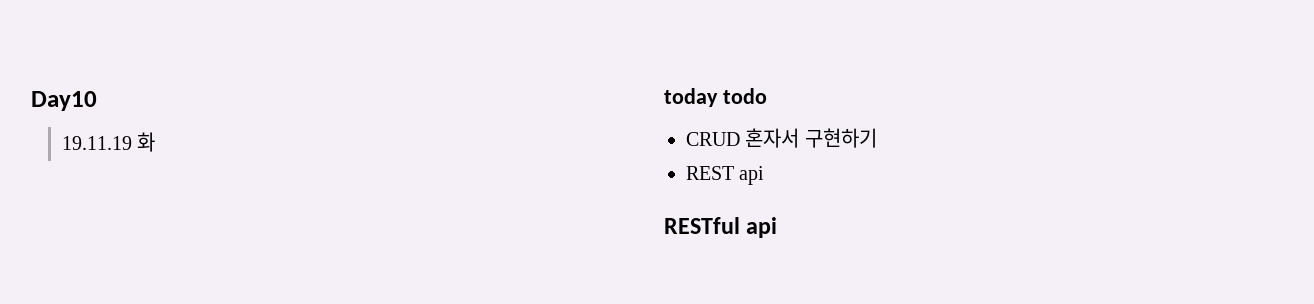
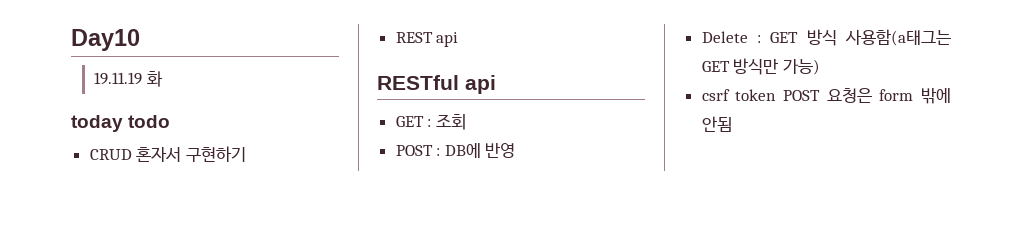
+ GET : 조회
+ POST : DB에 반영
+ Delete : GET 방식 사용함(a태그는 GET 방식만 가능)
+ csrf token POST 요청은 form 밖에 안됨

